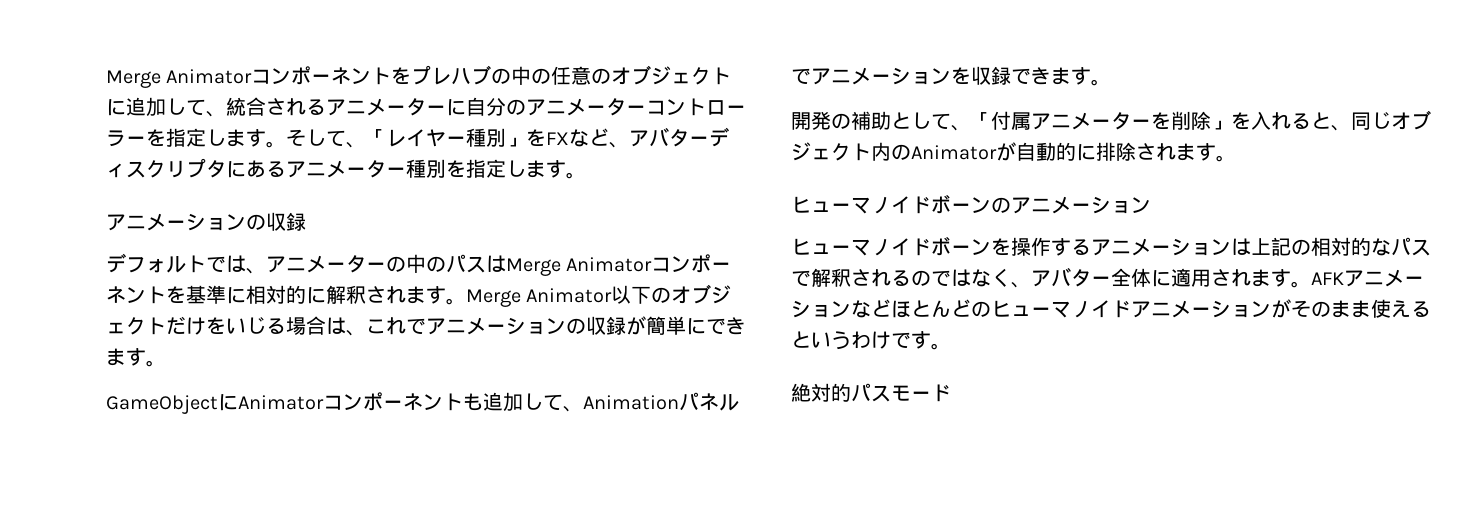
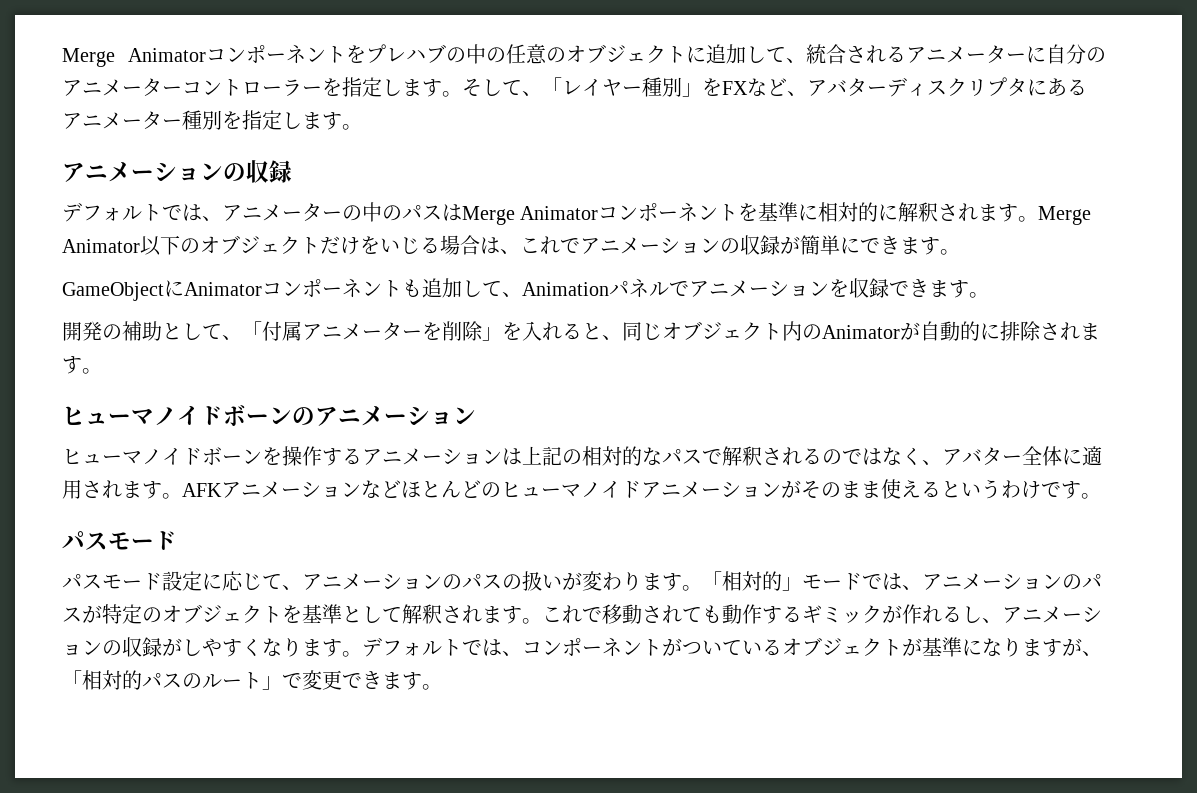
  AFKアニメーションなどほとんどのヒューマノイドアニメーションがそのまま使えるというわけです。
- 絶対的パスモード
+ パスモード
+ パスモード設定に応じて、アニメーションのパスの扱いが変わります。「相対的」モードでは、アニメーションのパスが特定のオブジェクトを基準として解釈されます。これで移動されても動作するギミックが作れるし、アニメーションの収録がしやすくなります。デフォルトでは、コンポーネントがついているオブジェクトが基準になりますが、「相対的パスのルート」で変更できます。

